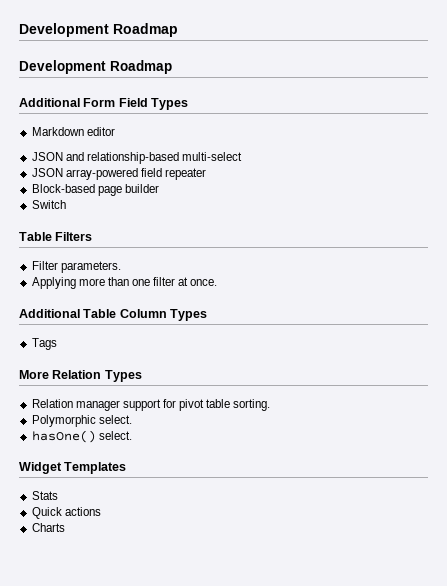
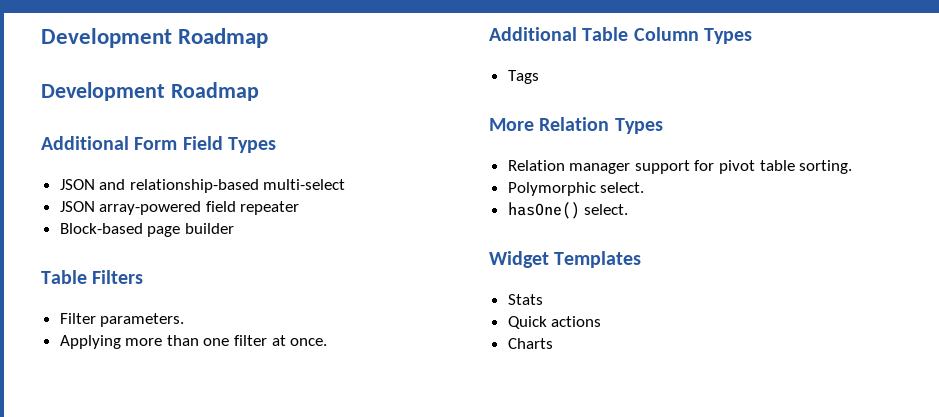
- Markdown editor
- Switch

